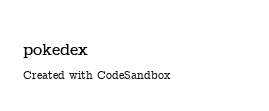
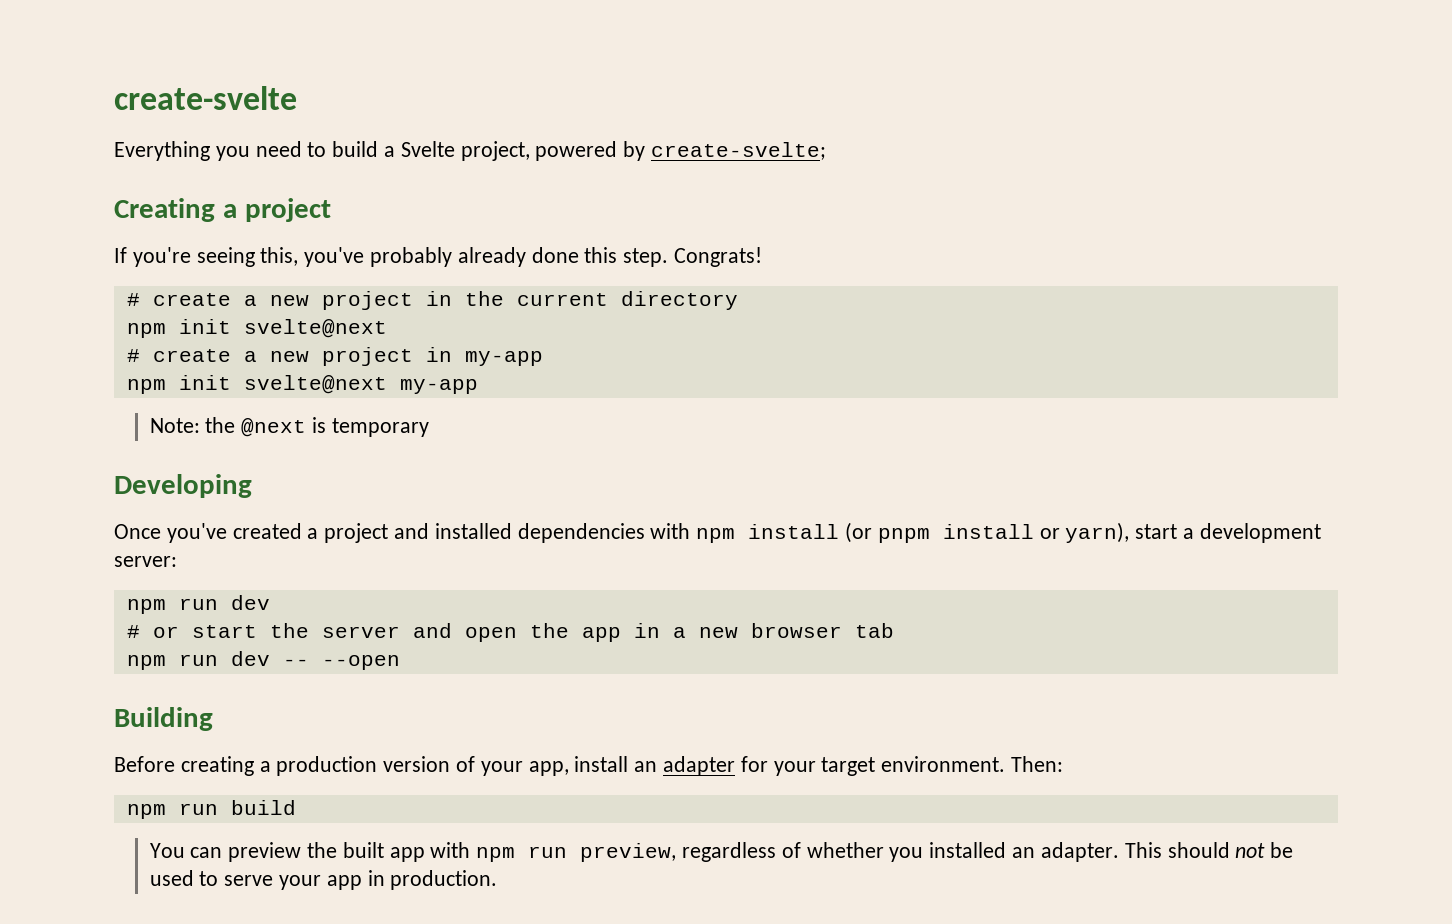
- pokedex
- Created with CodeSandbox
+ create-svelte
+ Everything you need to build a Svelte project, powered by create-svelte;
+ Creating a project
+ If you're seeing this, you've probably already done this step. Congrats!
+ # create a new project in the current directory
+ npm init svelte@next
+ # create a new project in my-app
+ npm init svelte@next my-app
+ Note: the @next is temporary
+ Developing
+ Once you've created a project and installed dependencies with npm install (or pnpm install or yarn), start a development server:
+ npm run dev
+ # or start the server and open the app in a new browser tab
+ npm run dev -- --open
+ Building
+ Before creating a production version of your app, install an adapter for your target environment. Then:
+ npm run build
+ You can preview the built app with npm run preview, regardless of whether you installed an adapter. This should not be used to serve your app in production.

